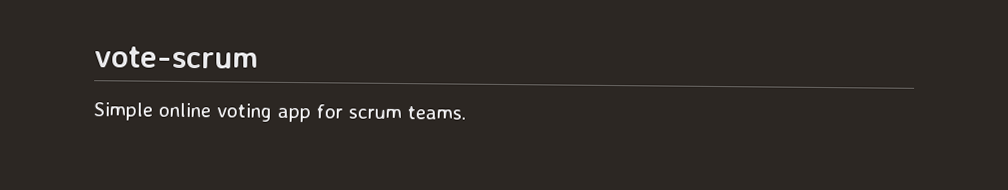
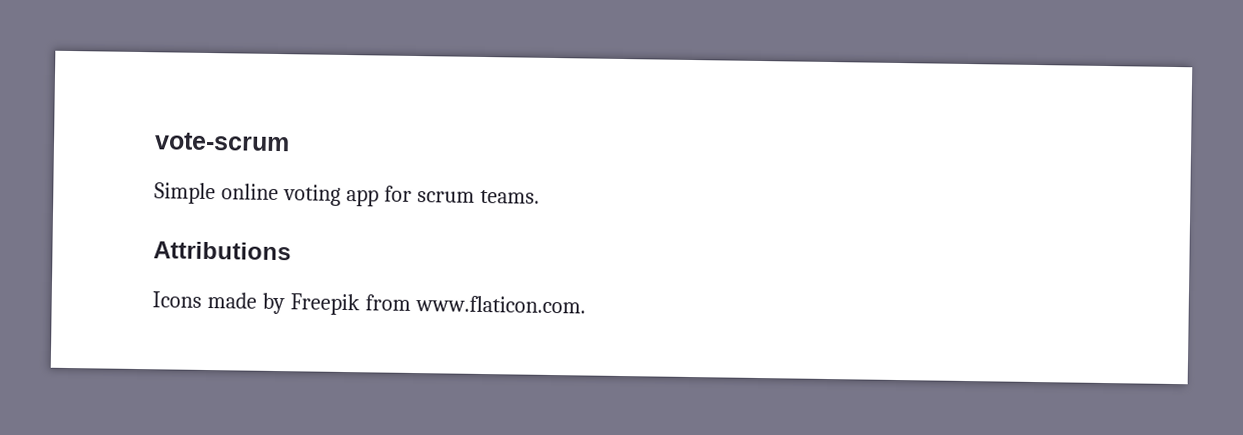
+ Attributions
+ Icons made by Freepik from www.flaticon.com.

